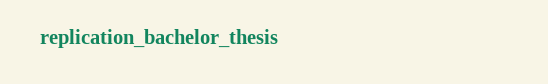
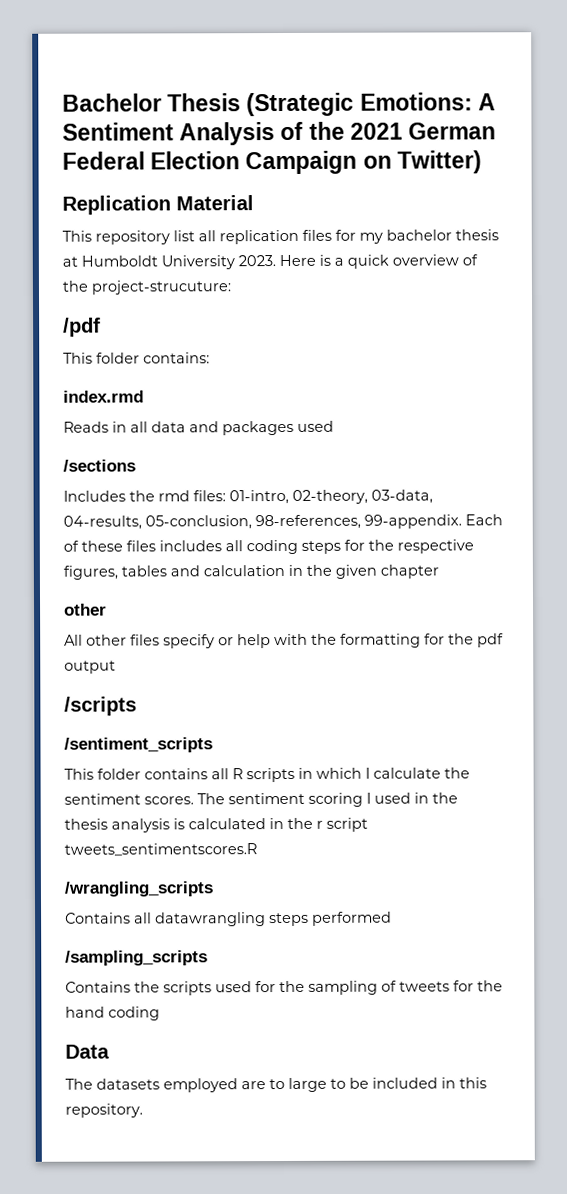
- replication_bachelor_thesis
+ Bachelor Thesis (Strategic Emotions: A Sentiment Analysis of the 2021 German Federal Election Campaign on Twitter)
+ Replication Material
+ This repository list all replication files for my bachelor thesis at Humboldt University 2023. Here is a quick overview of the project-strucuture:
+ /pdf
+ This folder contains:
+ index.rmd
+ Reads in all data and packages used
+ /sections
+ Includes the rmd files: 01-intro, 02-theory, 03-data, 04-results, 05-conclusion, 98-references, 99-appendix. Each of these files includes all coding steps for the respective figures, tables and calculation in the given chapter
+ other
+ All other files specify or help with the formatting for the pdf output
+ /scripts
+ /sentiment_scripts
+ This folder contains all R scripts in which I calculate the sentiment scores. The sentiment scoring I used in the thesis analysis is calculated in the r script tweets_sentimentscores.R
+ /wrangling_scripts
+ Contains all datawrangling steps performed
+ /sampling_scripts
+ Contains the scripts used for the sampling of tweets for the hand coding
+ Data
+ The datasets employed are to large to be included in this repository.

